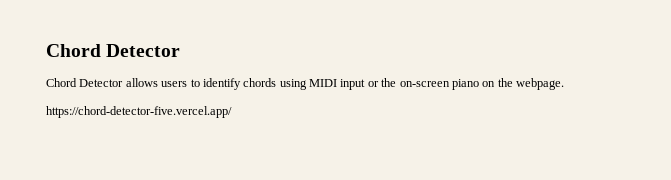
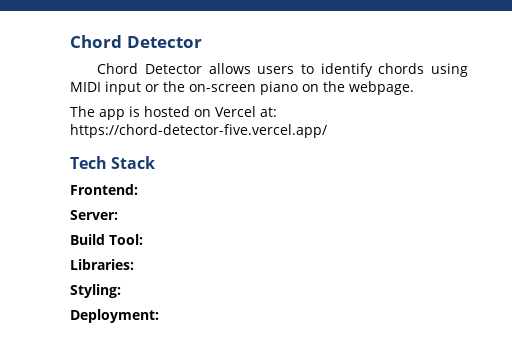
- https://chord-detector-five.vercel.app/
+ The app is hosted on Vercel at: https://chord-detector-five.vercel.app/
+ Tech Stack
+ Frontend:
+ Server:
+ Build Tool:
+ Libraries:
+ Styling:
+ Deployment:

